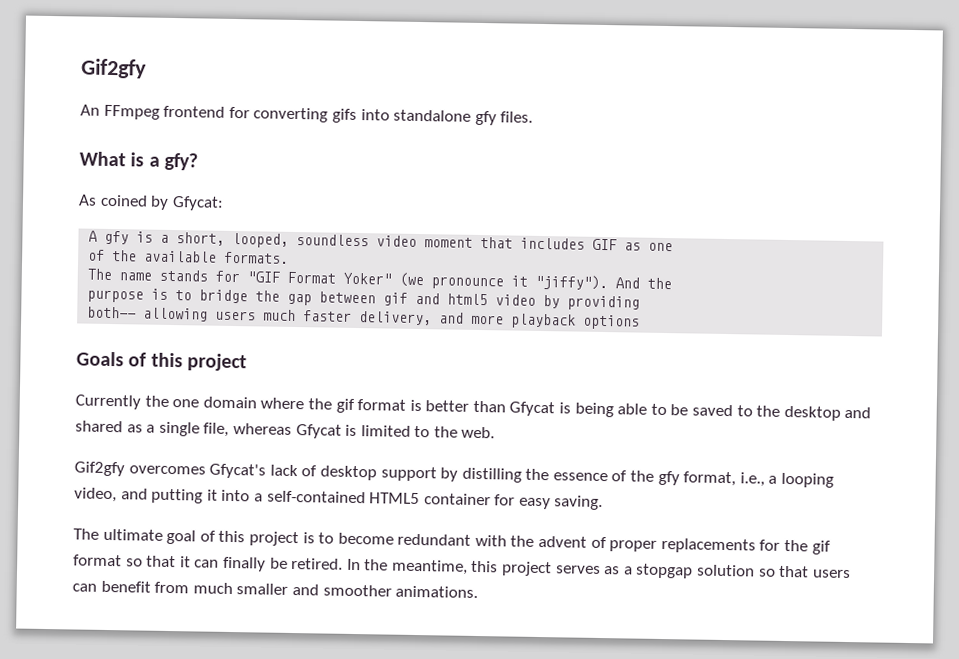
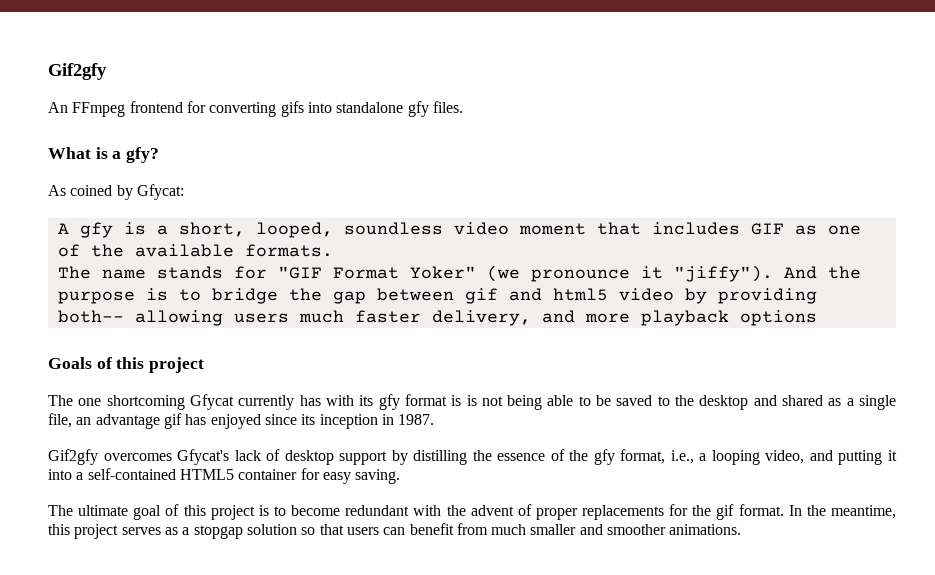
- Currently the one domain where the gif format is better than Gfycat is being able to be saved to the desktop and shared as a single file, whereas Gfycat is limited to the web.
+ The one shortcoming Gfycat currently has with its gfy format is is not being able to be saved to the desktop and shared as a single file, an advantage gif has enjoyed since its inception in 1987.
- The ultimate goal of this project is to become redundant with the advent of proper replacements for the gif format so that it can finally be retired.
+ The ultimate goal of this project is to become redundant with the advent of proper replacements for the gif format.

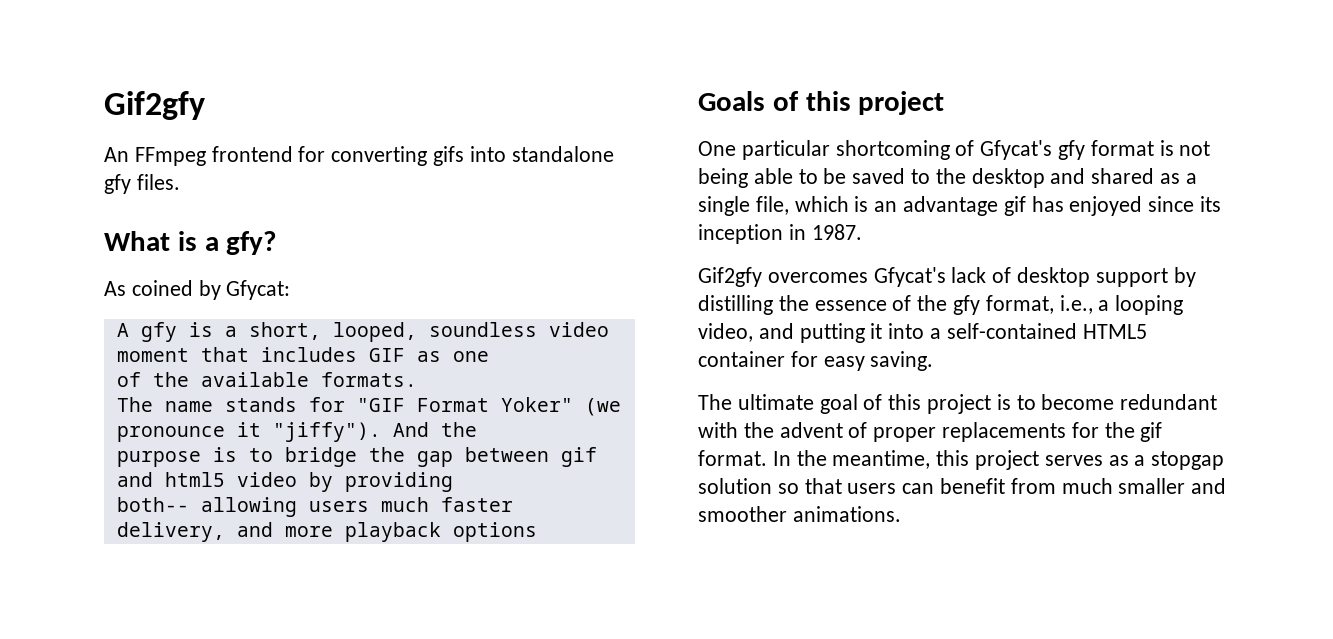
- The one shortcoming Gfycat currently has with its gfy format is is not being able to be saved to the desktop and shared as a single file, an advantage gif has enjoyed since its inception in 1987.
+ One particular shortcoming of Gfycat's gfy format is not being able to be saved to the desktop and shared as a single file, which is an advantage gif has enjoyed since its inception in 1987.

